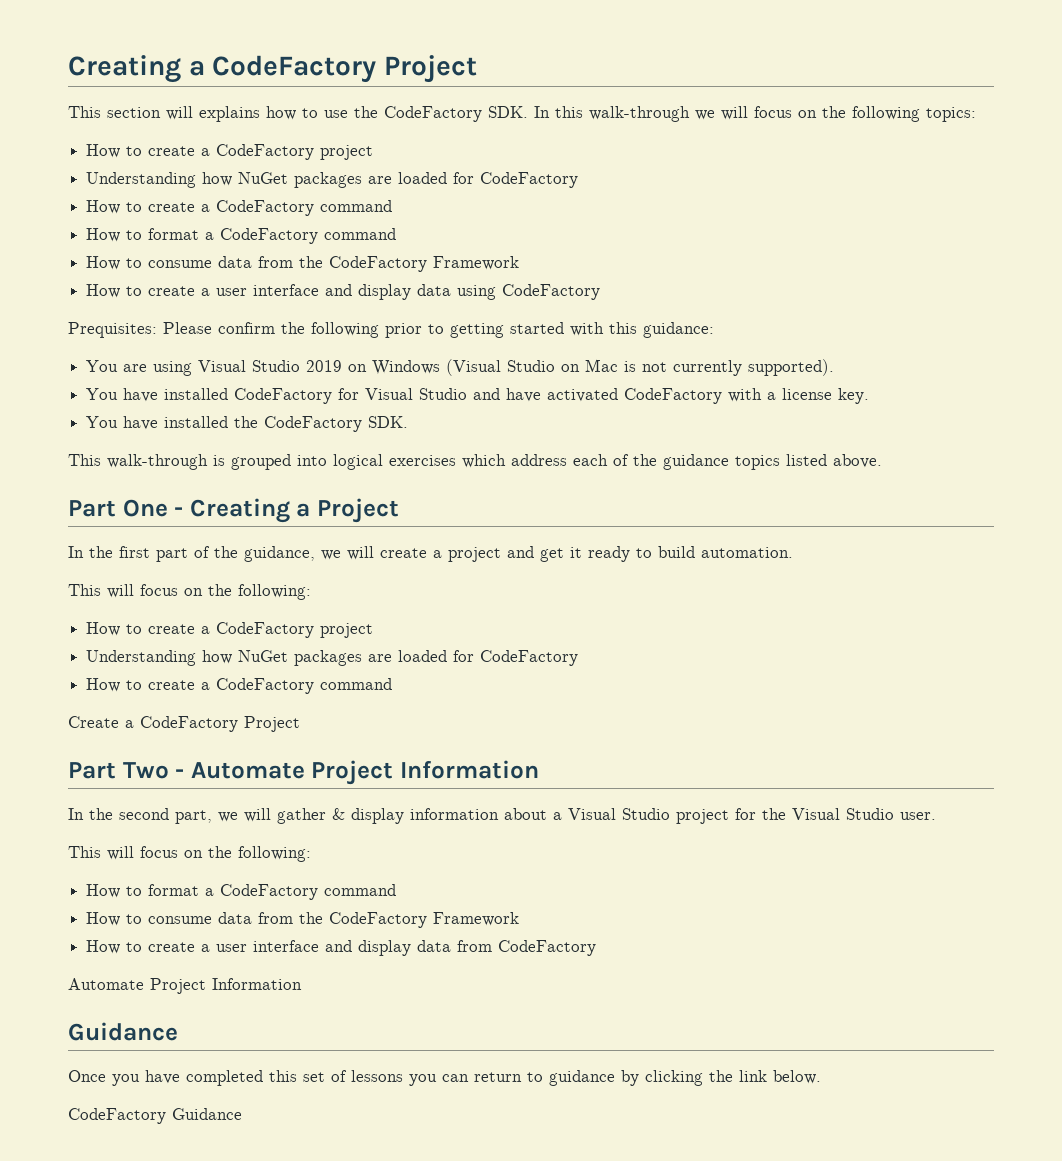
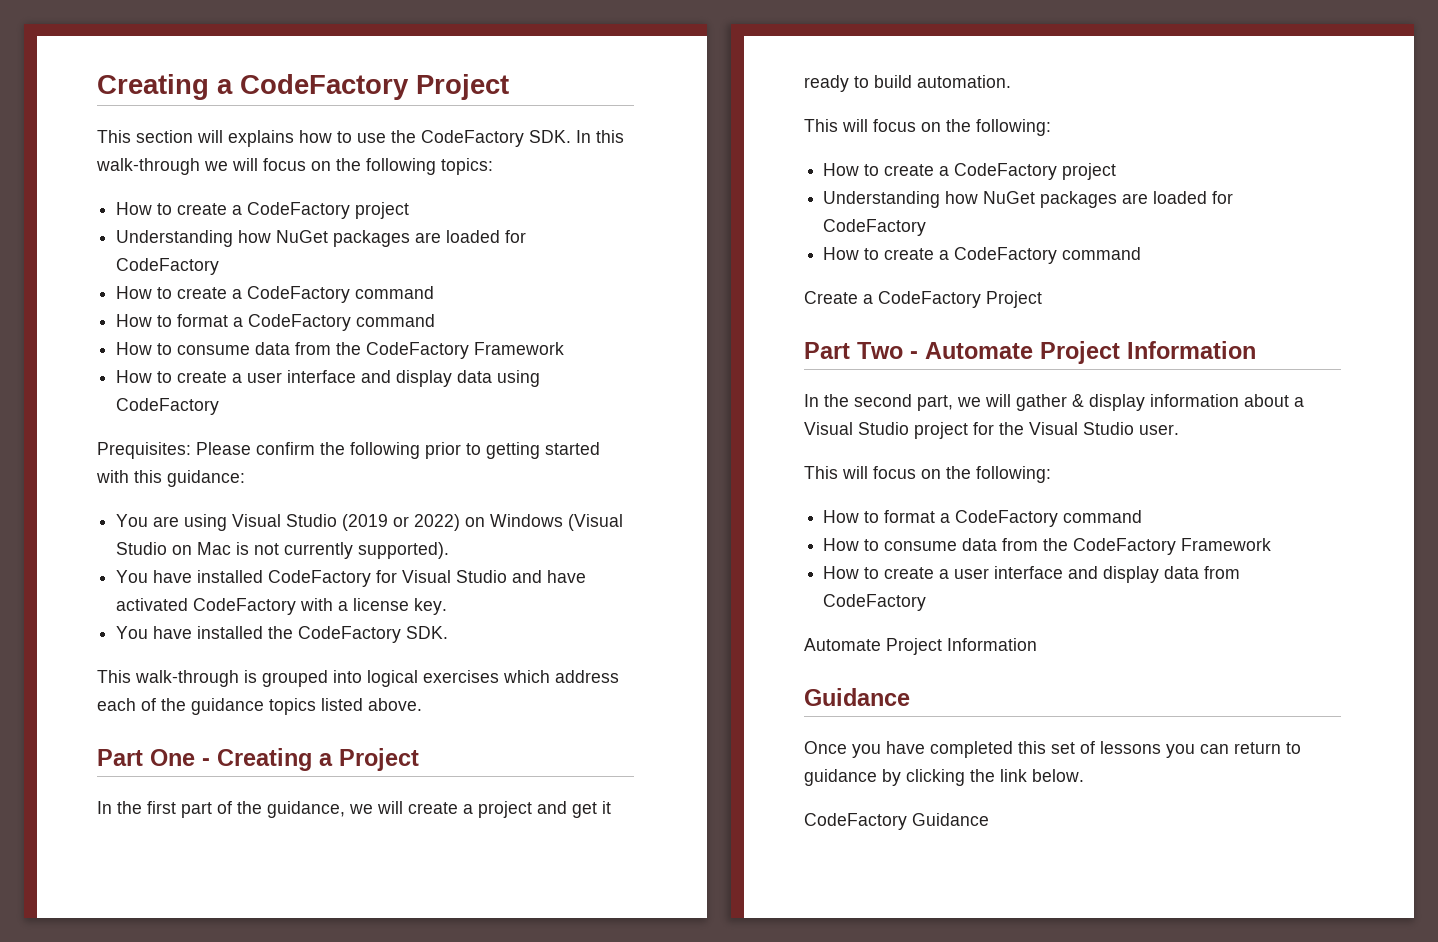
- You are using Visual Studio 2019 on Windows (Visual Studio on Mac is not currently supported).
+ You are using Visual Studio (2019 or 2022) on Windows (Visual Studio on Mac is not currently supported).

